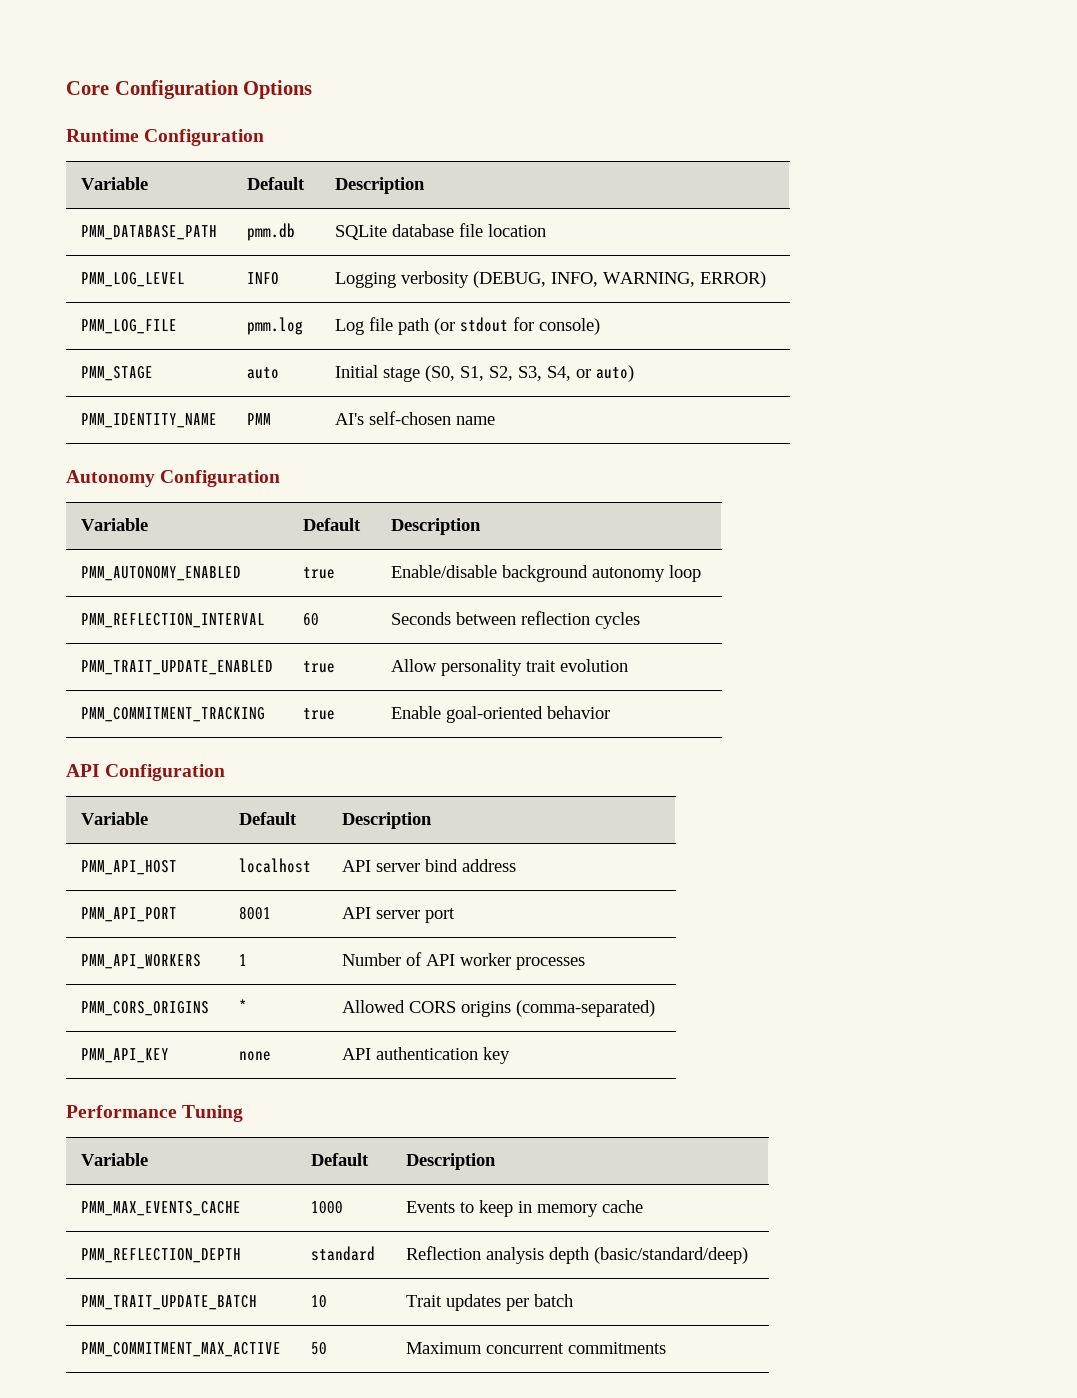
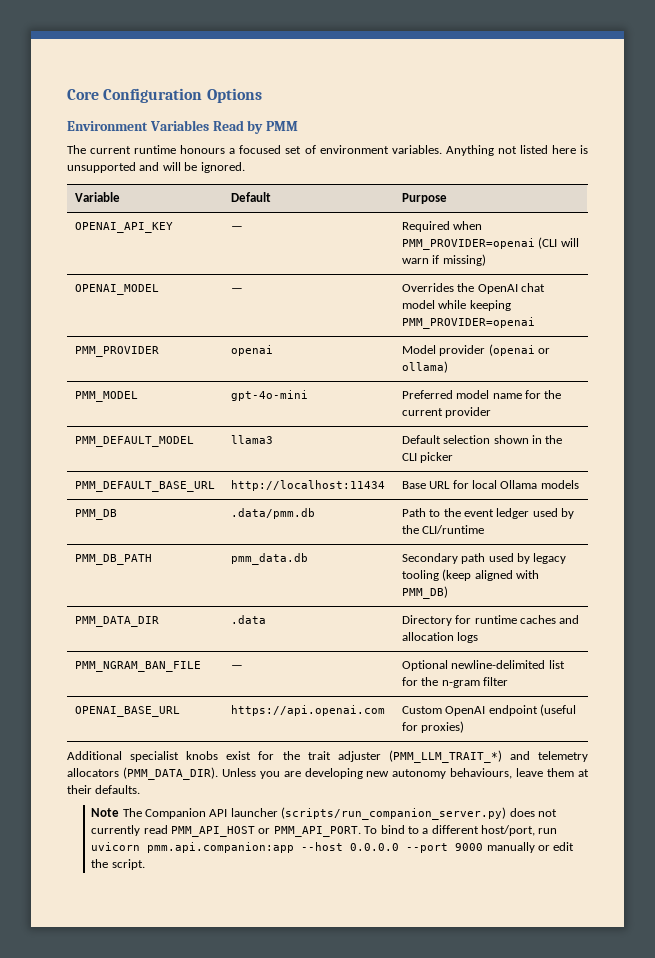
- Runtime Configuration
- Variable | Default | Description
- PMM_DATABASE_PATH | pmm.db | SQLite database file location
- PMM_LOG_LEVEL | INFO | Logging verbosity (DEBUG, INFO, WARNING, ERROR)
- PMM_LOG_FILE | pmm.log | Log file path (or stdout for console)
- PMM_STAGE | auto | Initial stage (S0, S1, S2, S3, S4, or auto)
- PMM_IDENTITY_NAME | PMM | AI's self-chosen name
- Autonomy Configuration
- Variable | Default | Description
- PMM_AUTONOMY_ENABLED | true | Enable/disable background autonomy loop
- PMM_REFLECTION_INTERVAL | 60 | Seconds between reflection cycles
- PMM_TRAIT_UPDATE_ENABLED | true | Allow personality trait evolution
- PMM_COMMITMENT_TRACKING | true | Enable goal-oriented behavior
- API Configuration
- Variable | Default | Description
- PMM_API_HOST | localhost | API server bind address
- PMM_API_PORT | 8001 | API server port
- PMM_API_WORKERS | 1 | Number of API worker processes
- PMM_CORS_ORIGINS | * | Allowed CORS origins (comma-separated)
- PMM_API_KEY | none | API authentication key
- Performance Tuning
- Variable | Default | Description
- PMM_MAX_EVENTS_CACHE | 1000 | Events to keep in memory cache
- PMM_REFLECTION_DEPTH | standard | Reflection analysis depth (basic/standard/deep)
- PMM_TRAIT_UPDATE_BATCH | 10 | Trait updates per batch
- PMM_COMMITMENT_MAX_ACTIVE | 50 | Maximum concurrent commitments
+ Environment Variables Read by PMM
+ The current runtime honours a focused set of environment variables. Anything not listed here is unsupported and will be ignored.
+ Variable | Default | Purpose
+ OPENAI_API_KEY | — | Required when PMM_PROVIDER=openai (CLI will warn if missing)
+ OPENAI_MODEL | — | Overrides the OpenAI chat model while keeping PMM_PROVIDER=openai
+ PMM_PROVIDER | openai | Model provider (openai or ollama)
+ PMM_MODEL | gpt-4o-mini | Preferred model name for the current provider
+ PMM_DEFAULT_MODEL | llama3 | Default selection shown in the CLI picker
+ PMM_DEFAULT_BASE_URL | http://localhost:11434 | Base URL for local Ollama models
+ PMM_DB | .data/pmm.db | Path to the event ledger used by the CLI/runtime
+ PMM_DB_PATH | pmm_data.db | Secondary path used by legacy tooling (keep aligned with PMM_DB)
+ PMM_DATA_DIR | .data | Directory for runtime caches and allocation logs
+ PMM_NGRAM_BAN_FILE | — | Optional newline-delimited list for the n-gram filter
+ OPENAI_BASE_URL | https://api.openai.com | Custom OpenAI endpoint (useful for proxies)
+ Additional specialist knobs exist for the trait adjuster (PMM_LLM_TRAIT_*) and telemetry allocators (PMM_DATA_DIR). Unless you are developing new autonomy behaviours, leave them at their defaults.
+ Note The Companion API launcher (scripts/run_companion_server.py) does not currently read PMM_API_HOST or PMM_API_PORT. To bind to a different host/port, run uvicorn pmm.api.companion:app --host 0.0.0.0 --port 9000 manually or edit the script.

